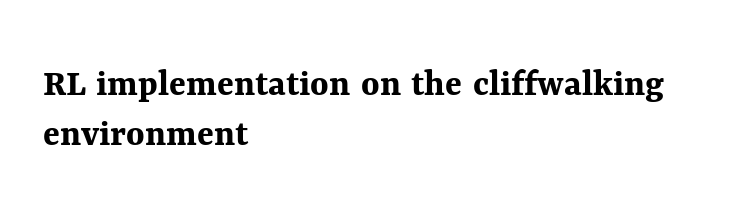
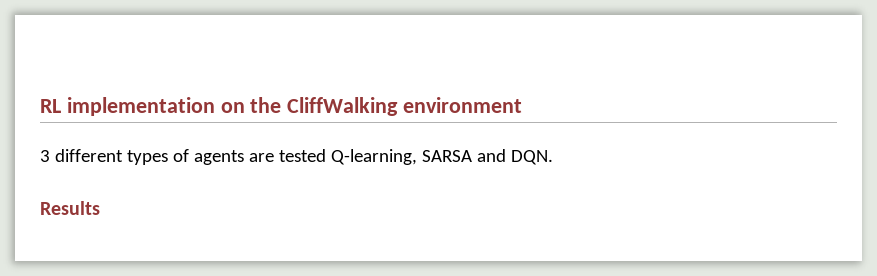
- RL implementation on the cliffwalking environment
+ RL implementation on the CliffWalking environment
+ 3 different types of agents are tested Q-learning, SARSA and DQN.
+ Results

